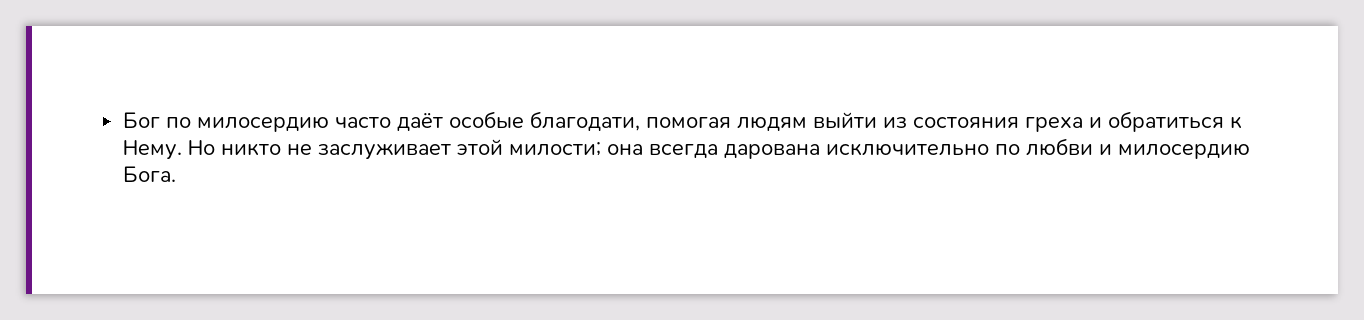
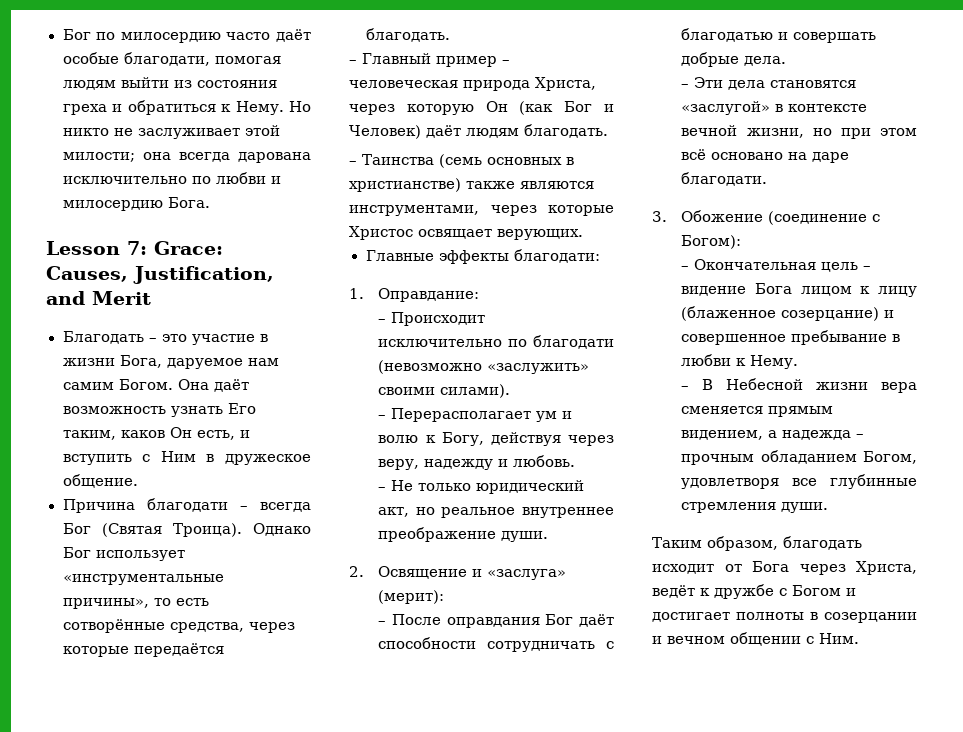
+ Lesson 7: Grace: Causes, Justification, and Merit
+ Благодать – это участие в жизни Бога, даруемое нам самим Богом. Она даёт возможность узнать Его таким, каков Он есть, и вступить с Ним в дружеское общение.
+ Причина благодати – всегда Бог (Святая Троица). Однако Бог использует «инструментальные причины», то есть сотворённые средства, через которые передаётся благодать.
+ – Главный пример – человеческая природа Христа, через которую Он (как Бог и Человек) даёт людям благодать.
+ – Таинства (семь основных в христианстве) также являются инструментами, через которые Христос освящает верующих.
+ Главные эффекты благодати:
+ 1. Оправдание:
+ – Происходит исключительно по благодати (невозможно «заслужить» своими силами).
+ – Перерасполагает ум и волю к Богу, действуя через веру, надежду и любовь.
+ – Не только юридический акт, но реальное внутреннее преображение души.
+ 2. Освящение и «заслуга» (мерит):
+ – После оправдания Бог даёт способности сотрудничать с благодатью и совершать добрые дела.
+ – Эти дела становятся «заслугой» в контексте вечной жизни, но при этом всё основано на даре благодати.
+ 3. Обожение (соединение с Богом):
+ – Окончательная цель – видение Бога лицом к лицу (блаженное созерцание) и совершенное пребывание в любви к Нему.
+ – В Небесной жизни вера сменяется прямым видением, а надежда – прочным обладанием Богом, удовлетворя все глубинные стремления души.
+ Таким образом, благодать исходит от Бога через Христа, ведёт к дружбе с Богом и достигает полноты в созерцании и вечном общении с Ним.

